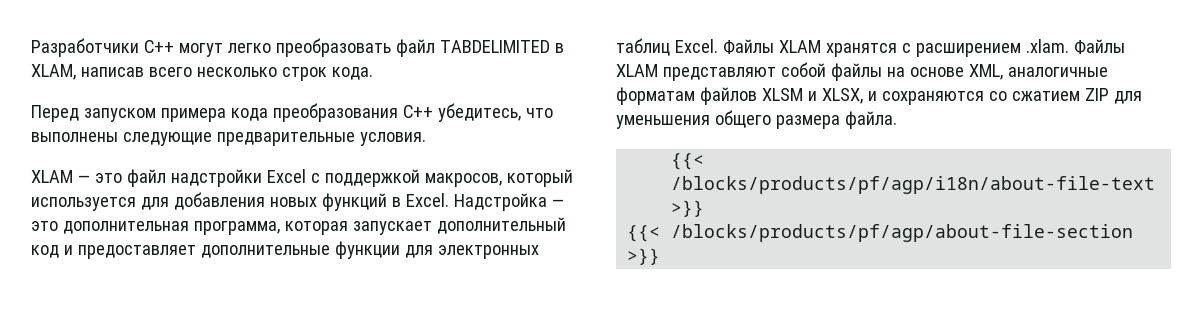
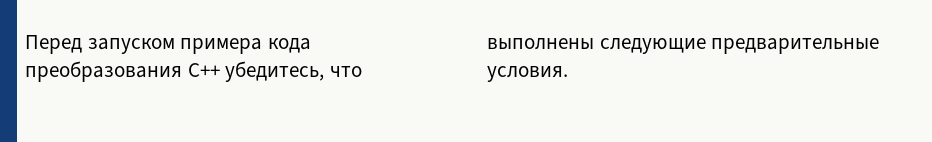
- Разработчики C++ могут легко преобразовать файл TABDELIMITED в XLAM, написав всего несколько строк кода.
- XLAM — это файл надстройки Excel с поддержкой макросов, который используется для добавления новых функций в Excel. Надстройка — это дополнительная программа, которая запускает дополнительный код и предоставляет дополнительные функции для электронных таблиц Excel. Файлы XLAM хранятся с расширением .xlam. Файлы XLAM представляют собой файлы на основе XML, аналогичные форматам файлов XLSM и XLSX, и сохраняются со сжатием ZIP для уменьшения общего размера файла.
- {{< /blocks/products/pf/agp/i18n/about-file-text >}}
- {{< /blocks/products/pf/agp/about-file-section >}}

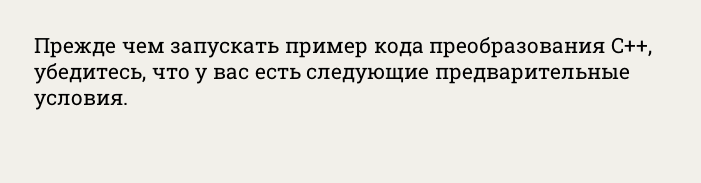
- Перед запуском примера кода преобразования C++ убедитесь, что выполнены следующие предварительные условия.
+ Прежде чем запускать пример кода преобразования C++, убедитесь, что у вас есть следующие предварительные условия.

